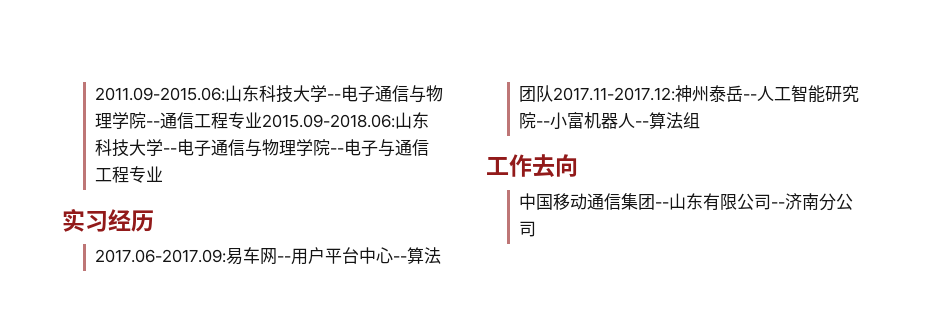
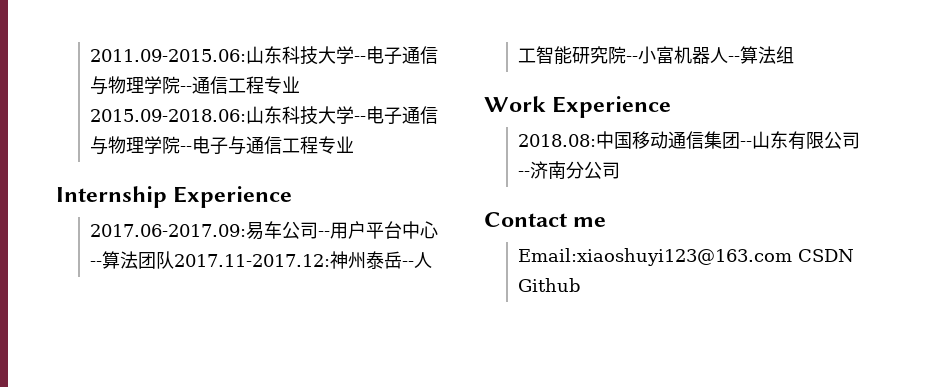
- 实习经历
+ Internship Experience
- 2017.06-2017.09:易车网--用户平台中心--算法团队2017.11-2017.12:神州泰岳--人工智能研究院--小富机器人--算法组
+ 2017.06-2017.09:易车公司--用户平台中心--算法团队2017.11-2017.12:神州泰岳--人工智能研究院--小富机器人--算法组
- 工作去向
- 中国移动通信集团--山东有限公司--济南分公司
+ Work Experience
+ 2018.08:中国移动通信集团--山东有限公司--济南分公司
+ Contact me
+ Email:xiaoshuyi123@163.com CSDN Github

